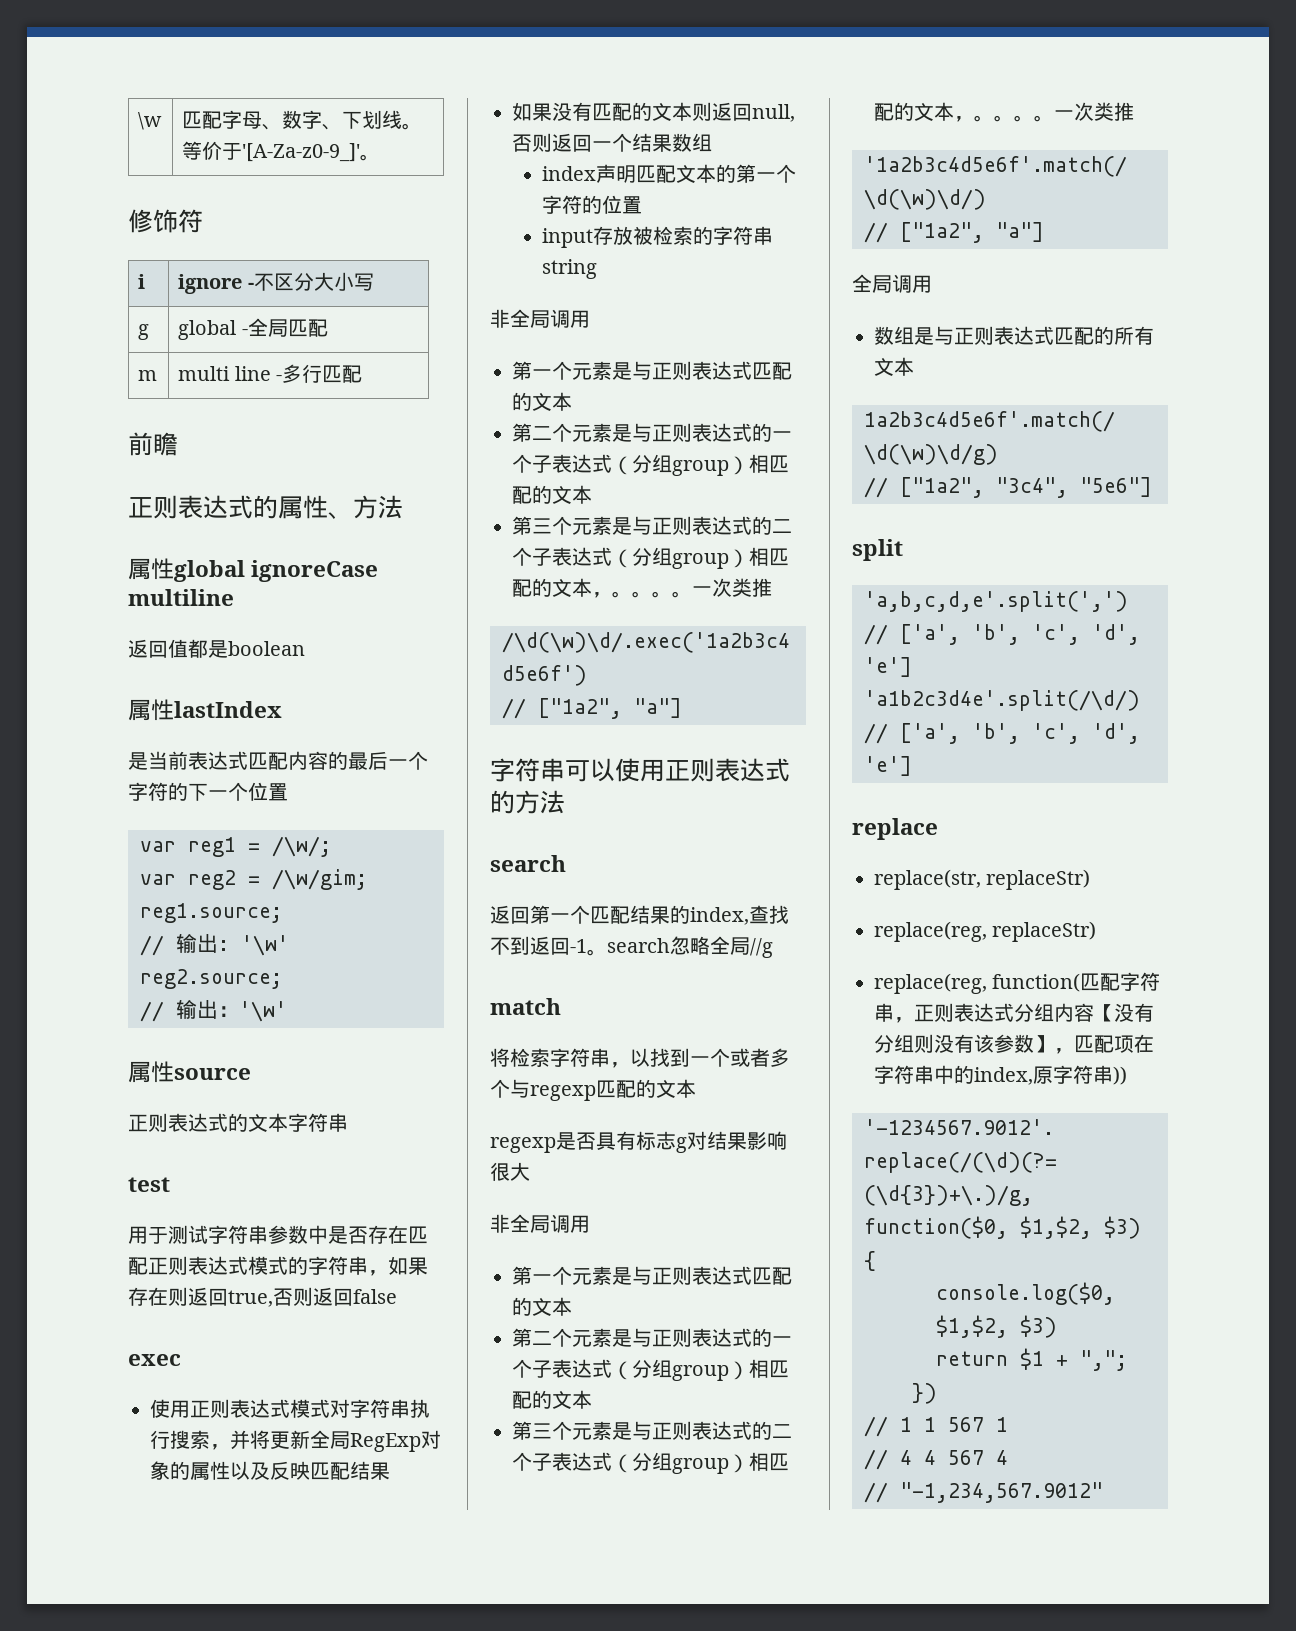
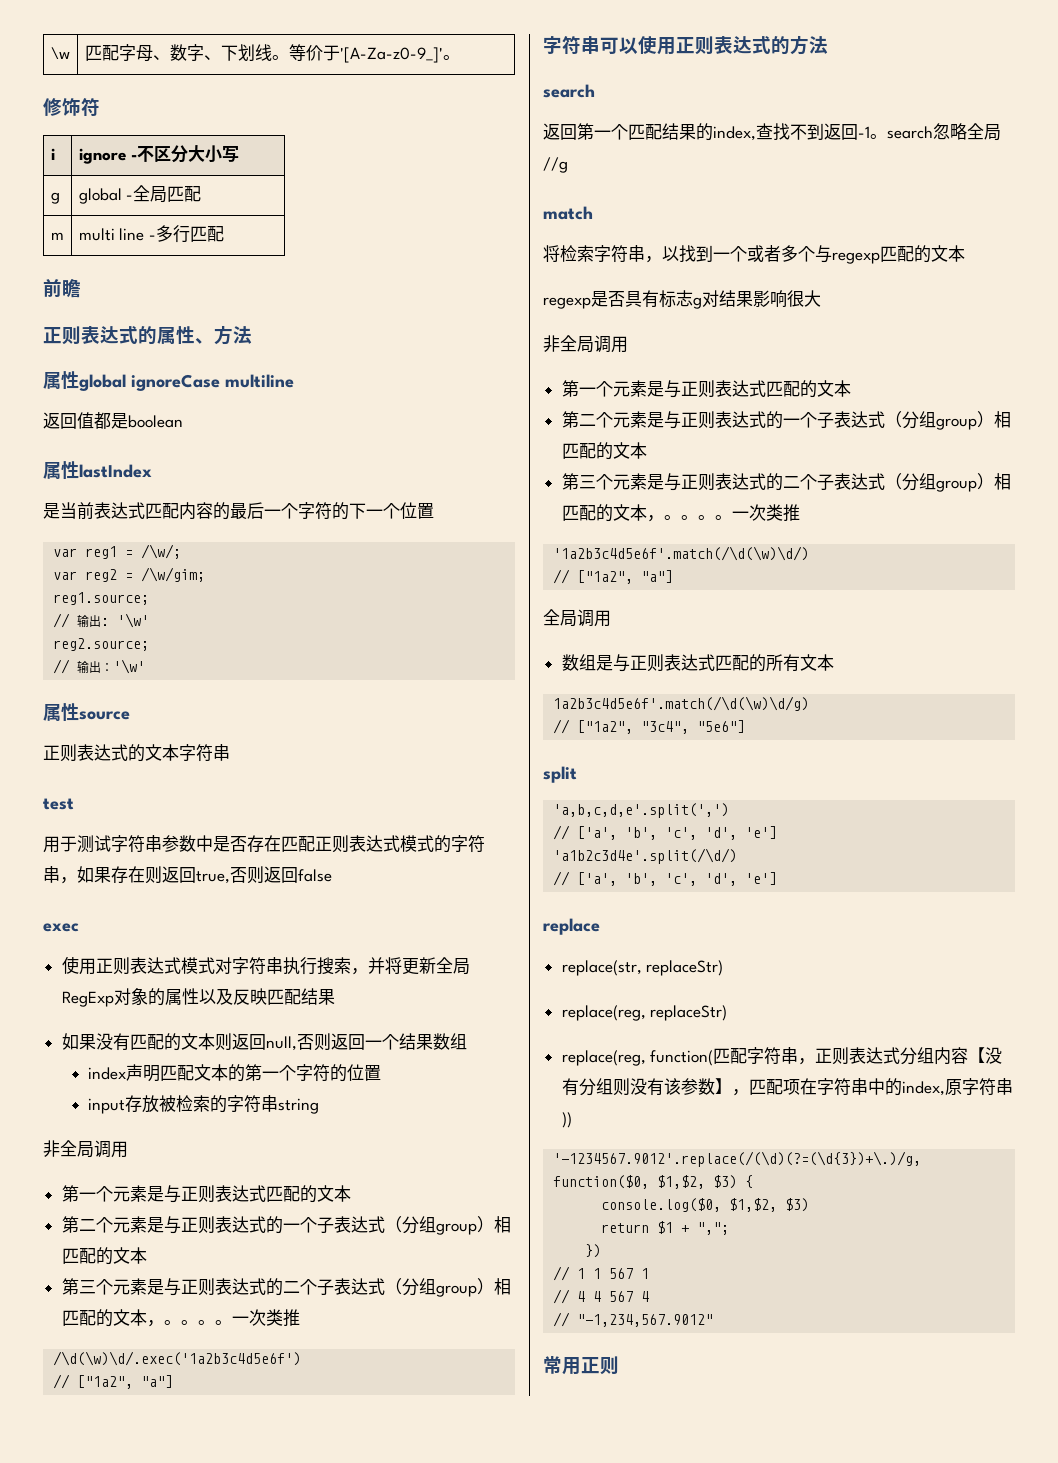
+ 常用正则

